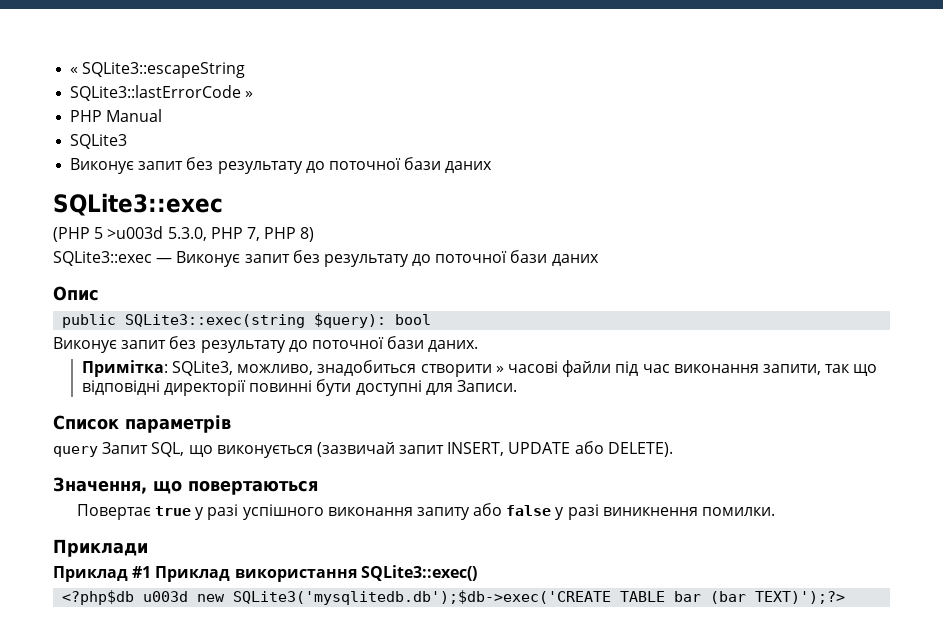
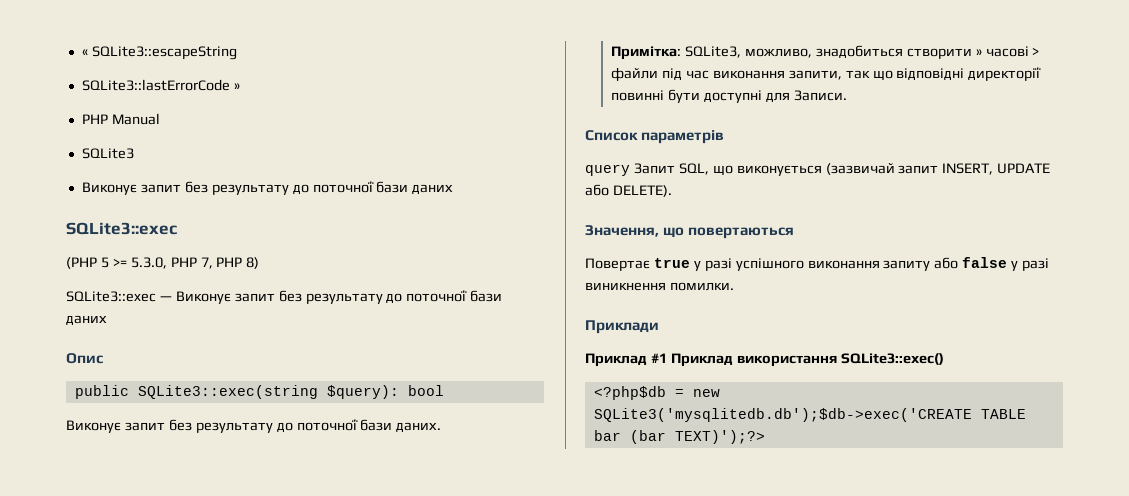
- (PHP 5 >u003d 5.3.0, PHP 7, PHP 8)
+ (PHP 5 >= 5.3.0, PHP 7, PHP 8)
- Примітка: SQLite3, можливо, знадобиться створити » часові файли під час виконання запити, так що відповідні директорії повинні бути доступні для Записи.
+ Примітка: SQLite3, можливо, знадобиться створити » часові > файли під час виконання запити, так що відповідні директорії повинні бути доступні для Записи.
- <?php$db u003d new SQLite3('mysqlitedb.db');$db->exec('CREATE TABLE bar (bar TEXT)');?>
+ <?php$db = new SQLite3('mysqlitedb.db');$db->exec('CREATE TABLE bar (bar TEXT)');?>

